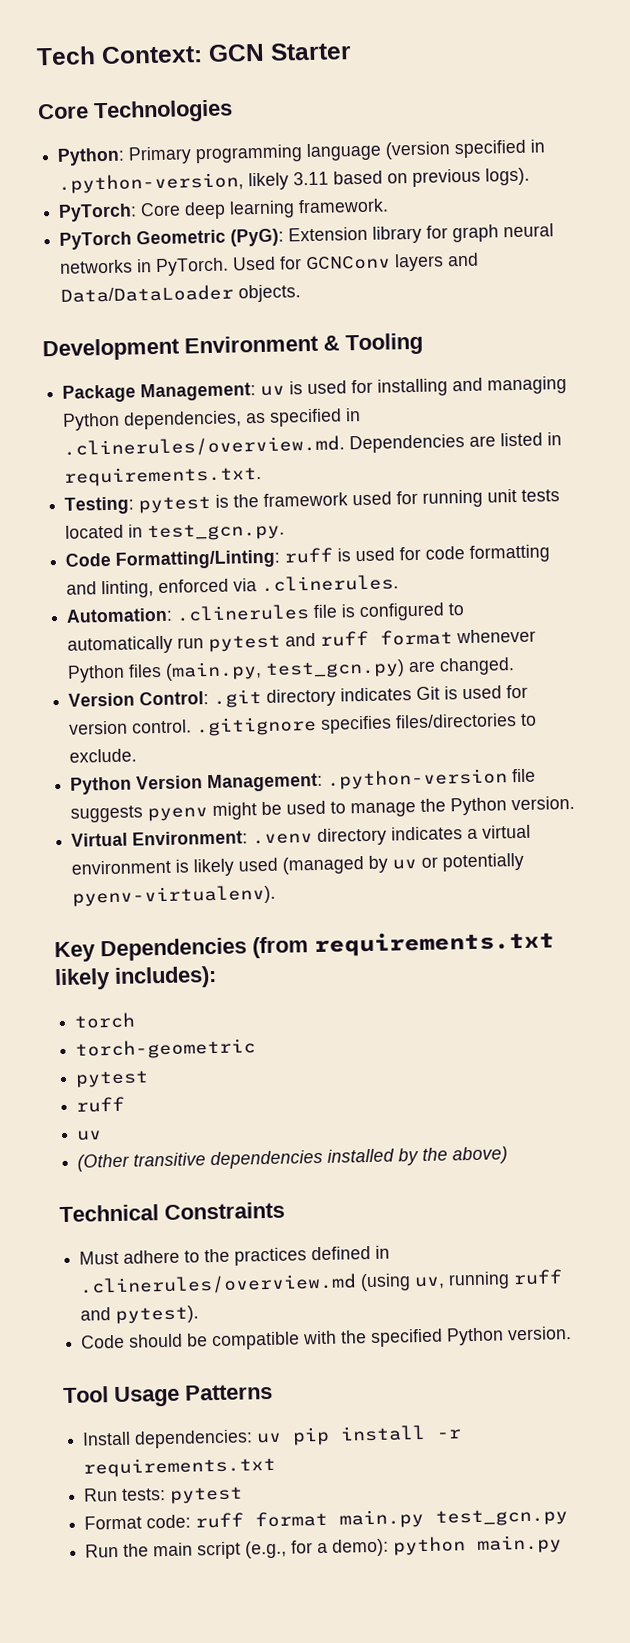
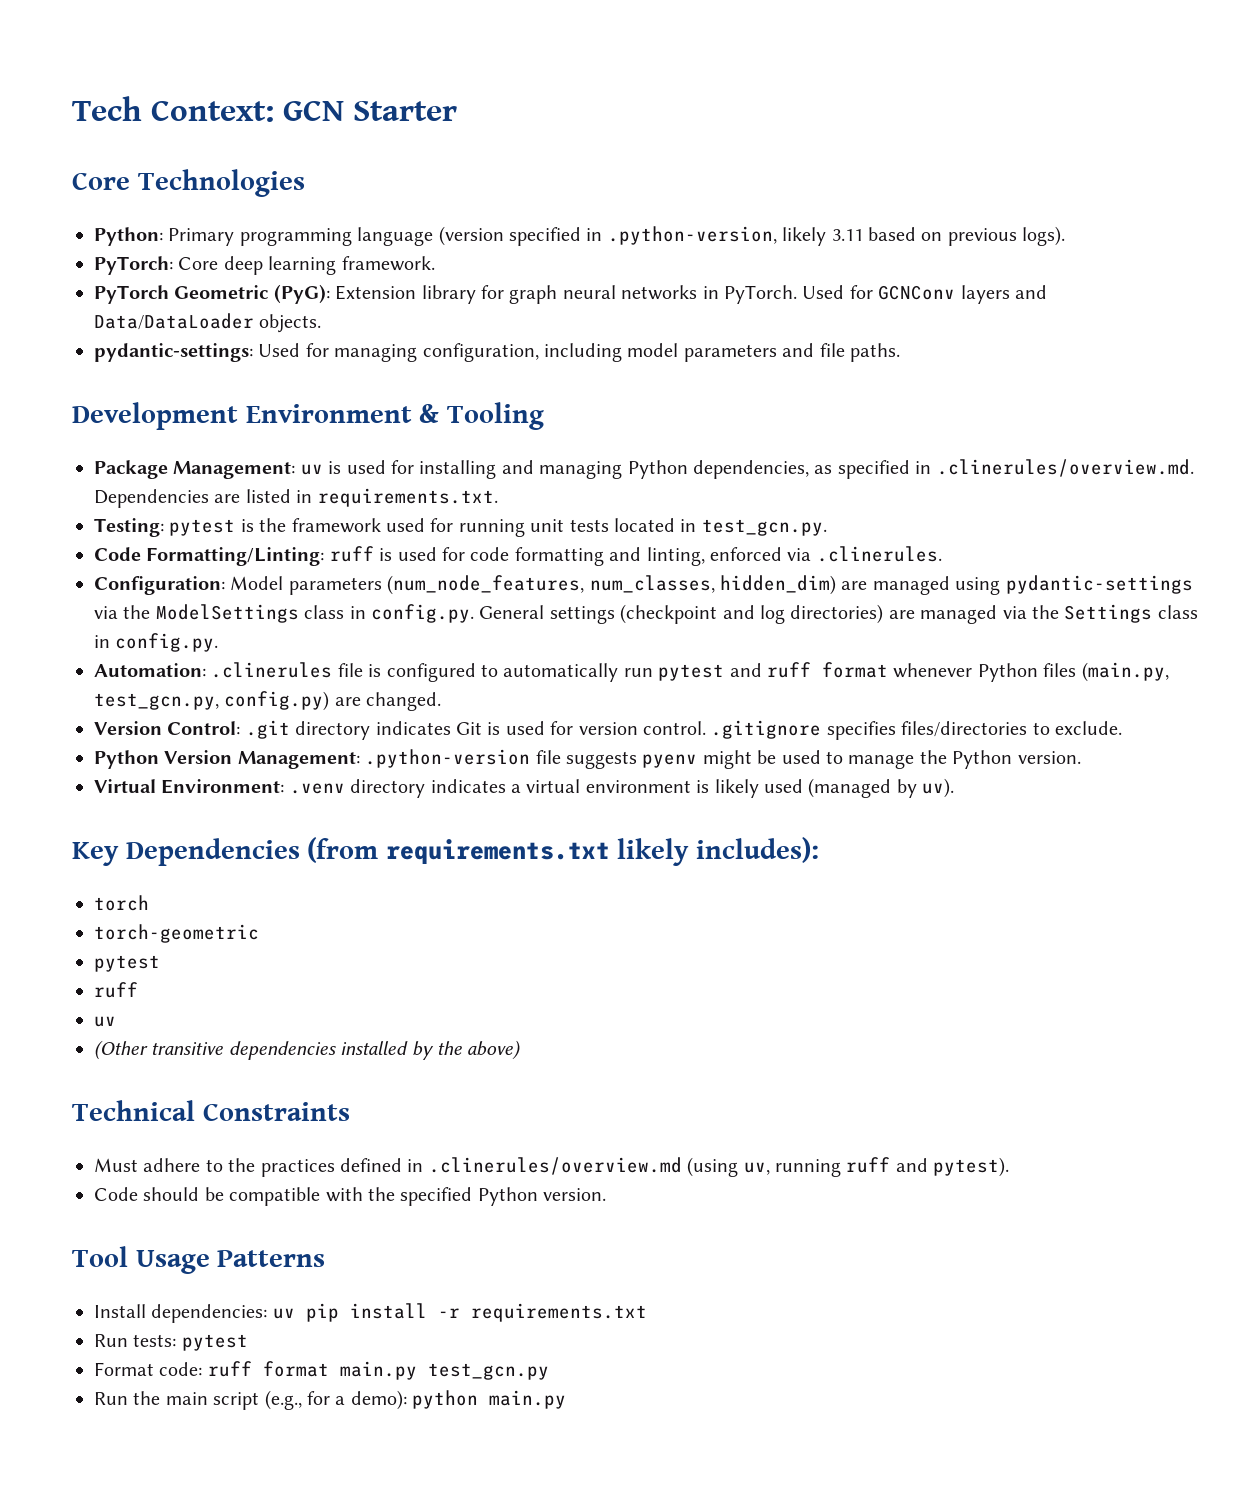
+ pydantic-settings: Used for managing configuration, including model parameters and file paths.
+ Configuration: Model parameters (num_node_features, num_classes, hidden_dim) are managed using pydantic-settings via the ModelSettings class in config.py. General settings (checkpoint and log directories) are managed via the Settings class in config.py.
- Automation: .clinerules file is configured to automatically run pytest and ruff format whenever Python files (main.py, test_gcn.py) are changed.
+ Automation: .clinerules file is configured to automatically run pytest and ruff format whenever Python files (main.py, test_gcn.py, config.py) are changed.
- Virtual Environment: .venv directory indicates a virtual environment is likely used (managed by uv or potentially pyenv-virtualenv).
+ Virtual Environment: .venv directory indicates a virtual environment is likely used (managed by uv).

